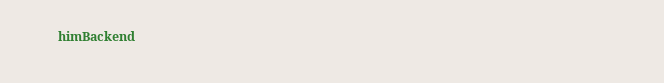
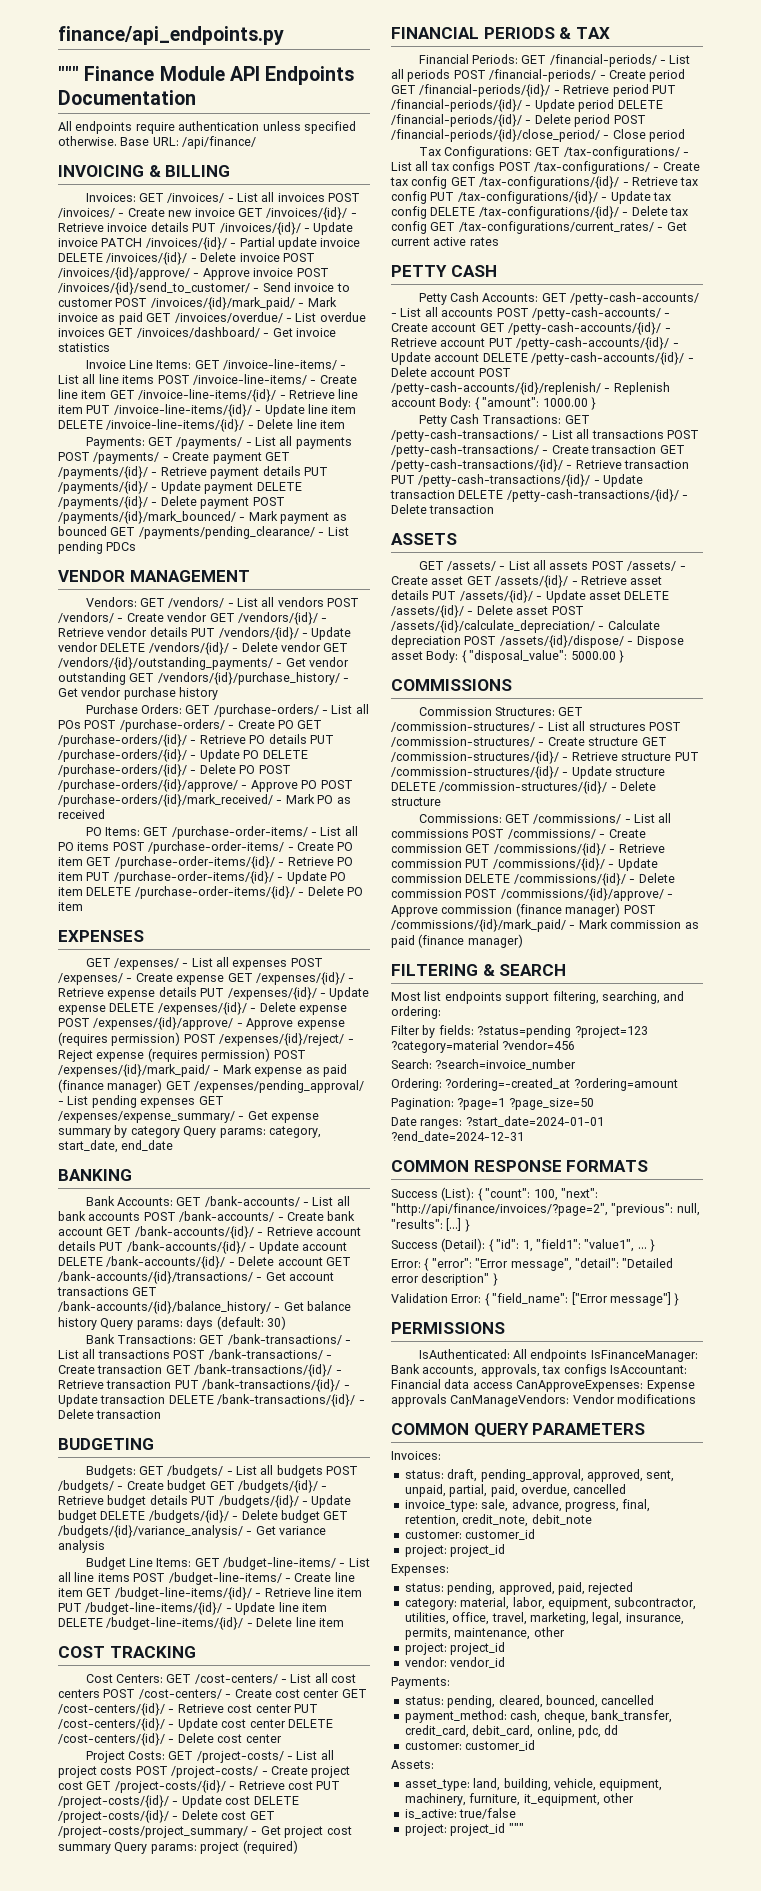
- himBackend
+ finance/api_endpoints.py
+ """ Finance Module API Endpoints Documentation
+ All endpoints require authentication unless specified otherwise. Base URL: /api/finance/
+ INVOICING & BILLING
+ Invoices: GET /invoices/ - List all invoices POST /invoices/ - Create new invoice GET /invoices/{id}/ - Retrieve invoice details PUT /invoices/{id}/ - Update invoice PATCH /invoices/{id}/ - Partial update invoice DELETE /invoices/{id}/ - Delete invoice POST /invoices/{id}/approve/ - Approve invoice POST /invoices/{id}/send_to_customer/ - Send invoice to customer POST /invoices/{id}/mark_paid/ - Mark invoice as paid GET /invoices/overdue/ - List overdue invoices GET /invoices/dashboard/ - Get invoice statistics
+ Invoice Line Items: GET /invoice-line-items/ - List all line items POST /invoice-line-items/ - Create line item GET /invoice-line-items/{id}/ - Retrieve line item PUT /invoice-line-items/{id}/ - Update line item DELETE /invoice-line-items/{id}/ - Delete line item
+ Payments: GET /payments/ - List all payments POST /payments/ - Create payment GET /payments/{id}/ - Retrieve payment details PUT /payments/{id}/ - Update payment DELETE /payments/{id}/ - Delete payment POST /payments/{id}/mark_bounced/ - Mark payment as bounced GET /payments/pending_clearance/ - List pending PDCs
+ VENDOR MANAGEMENT
+ Vendors: GET /vendors/ - List all vendors POST /vendors/ - Create vendor GET /vendors/{id}/ - Retrieve vendor details PUT /vendors/{id}/ - Update vendor DELETE /vendors/{id}/ - Delete vendor GET /vendors/{id}/outstanding_payments/ - Get vendor outstanding GET /vendors/{id}/purchase_history/ - Get vendor purchase history
+ Purchase Orders: GET /purchase-orders/ - List all POs POST /purchase-orders/ - Create PO GET /purchase-orders/{id}/ - Retrieve PO details PUT /purchase-orders/{id}/ - Update PO DELETE /purchase-orders/{id}/ - Delete PO POST /purchase-orders/{id}/approve/ - Approve PO POST /purchase-orders/{id}/mark_received/ - Mark PO as received
+ PO Items: GET /purchase-order-items/ - List all PO items POST /purchase-order-items/ - Create PO item GET /purchase-order-items/{id}/ - Retrieve PO item PUT /purchase-order-items/{id}/ - Update PO item DELETE /purchase-order-items/{id}/ - Delete PO item
+ EXPENSES
+ GET /expenses/ - List all expenses POST /expenses/ - Create expense GET /expenses/{id}/ - Retrieve expense details PUT /expenses/{id}/ - Update expense DELETE /expenses/{id}/ - Delete expense POST /expenses/{id}/approve/ - Approve expense (requires permission) POST /expenses/{id}/reject/ - Reject expense (requires permission) POST /expenses/{id}/mark_paid/ - Mark expense as paid (finance manager) GET /expenses/pending_approval/ - List pending expenses GET /expenses/expense_summary/ - Get expense summary by category Query params: category, start_date, end_date
+ BANKING
+ Bank Accounts: GET /bank-accounts/ - List all bank accounts POST /bank-accounts/ - Create bank account GET /bank-accounts/{id}/ - Retrieve account details PUT /bank-accounts/{id}/ - Update account DELETE /bank-accounts/{id}/ - Delete account GET /bank-accounts/{id}/transactions/ - Get account transactions GET /bank-accounts/{id}/balance_history/ - Get balance history Query params: days (default: 30)
+ Bank Transactions: GET /bank-transactions/ - List all transactions POST /bank-transactions/ - Create transaction GET /bank-transactions/{id}/ - Retrieve transaction PUT /bank-transactions/{id}/ - Update transaction DELETE /bank-transactions/{id}/ - Delete transaction
+ BUDGETING
+ Budgets: GET /budgets/ - List all budgets POST /budgets/ - Create budget GET /budgets/{id}/ - Retrieve budget details PUT /budgets/{id}/ - Update budget DELETE /budgets/{id}/ - Delete budget GET /budgets/{id}/variance_analysis/ - Get variance analysis
+ Budget Line Items: GET /budget-line-items/ - List all line items POST /budget-line-items/ - Create line item GET /budget-line-items/{id}/ - Retrieve line item PUT /budget-line-items/{id}/ - Update line item DELETE /budget-line-items/{id}/ - Delete line item
+ COST TRACKING
+ Cost Centers: GET /cost-centers/ - List all cost centers POST /cost-centers/ - Create cost center GET /cost-centers/{id}/ - Retrieve cost center PUT /cost-centers/{id}/ - Update cost center DELETE /cost-centers/{id}/ - Delete cost center
+ Project Costs: GET /project-costs/ - List all project costs POST /project-costs/ - Create project cost GET /project-costs/{id}/ - Retrieve cost PUT /project-costs/{id}/ - Update cost DELETE /project-costs/{id}/ - Delete cost GET /project-costs/project_summary/ - Get project cost summary Query params: project (required)
+ FINANCIAL PERIODS & TAX
+ Financial Periods: GET /financial-periods/ - List all periods POST /financial-periods/ - Create period GET /financial-periods/{id}/ - Retrieve period PUT /financial-periods/{id}/ - Update period DELETE /financial-periods/{id}/ - Delete period POST /financial-periods/{id}/close_period/ - Close period
+ Tax Configurations: GET /tax-configurations/ - List all tax configs POST /tax-configurations/ - Create tax config GET /tax-configurations/{id}/ - Retrieve tax config PUT /tax-configurations/{id}/ - Update tax config DELETE /tax-configurations/{id}/ - Delete tax config GET /tax-configurations/current_rates/ - Get current active rates
+ PETTY CASH
+ Petty Cash Accounts: GET /petty-cash-accounts/ - List all accounts POST /petty-cash-accounts/ - Create account GET /petty-cash-accounts/{id}/ - Retrieve account PUT /petty-cash-accounts/{id}/ - Update account DELETE /petty-cash-accounts/{id}/ - Delete account POST /petty-cash-accounts/{id}/replenish/ - Replenish account Body: { "amount": 1000.00 }
+ Petty Cash Transactions: GET /petty-cash-transactions/ - List all transactions POST /petty-cash-transactions/ - Create transaction GET /petty-cash-transactions/{id}/ - Retrieve transaction PUT /petty-cash-transactions/{id}/ - Update transaction DELETE /petty-cash-transactions/{id}/ - Delete transaction
+ ASSETS
+ GET /assets/ - List all assets POST /assets/ - Create asset GET /assets/{id}/ - Retrieve asset details PUT /assets/{id}/ - Update asset DELETE /assets/{id}/ - Delete asset POST /assets/{id}/calculate_depreciation/ - Calculate depreciation POST /assets/{id}/dispose/ - Dispose asset Body: { "disposal_value": 5000.00 }
+ COMMISSIONS
+ Commission Structures: GET /commission-structures/ - List all structures POST /commission-structures/ - Create structure GET /commission-structures/{id}/ - Retrieve structure PUT /commission-structures/{id}/ - Update structure DELETE /commission-structures/{id}/ - Delete structure
+ Commissions: GET /commissions/ - List all commissions POST /commissions/ - Create commission GET /commissions/{id}/ - Retrieve commission PUT /commissions/{id}/ - Update commission DELETE /commissions/{id}/ - Delete commission POST /commissions/{id}/approve/ - Approve commission (finance manager) POST /commissions/{id}/mark_paid/ - Mark commission as paid (finance manager)
+ FILTERING & SEARCH
+ Most list endpoints support filtering, searching, and ordering:
+ Filter by fields: ?status=pending ?project=123 ?category=material ?vendor=456
+ Search: ?search=invoice_number
+ Ordering: ?ordering=-created_at ?ordering=amount
+ Pagination: ?page=1 ?page_size=50
+ Date ranges: ?start_date=2024-01-01 ?end_date=2024-12-31
+ COMMON RESPONSE FORMATS
+ Success (List): { "count": 100, "next": "http://api/finance/invoices/?page=2", "previous": null, "results": [...] }
+ Success (Detail): { "id": 1, "field1": "value1", ... }
+ Error: { "error": "Error message", "detail": "Detailed error description" }
+ Validation Error: { "field_name": ["Error message"] }
+ PERMISSIONS
+ IsAuthenticated: All endpoints IsFinanceManager: Bank accounts, approvals, tax configs IsAccountant: Financial data access CanApproveExpenses: Expense approvals CanManageVendors: Vendor modifications
+ COMMON QUERY PARAMETERS
+ Invoices:
+ status: draft, pending_approval, approved, sent, unpaid, partial, paid, overdue, cancelled
+ invoice_type: sale, advance, progress, final, retention, credit_note, debit_note
+ customer: customer_id
+ project: project_id
+ Expenses:
+ status: pending, approved, paid, rejected
+ category: material, labor, equipment, subcontractor, utilities, office, travel, marketing, legal, insurance, permits, maintenance, other
+ project: project_id
+ vendor: vendor_id
+ Payments:
+ status: pending, cleared, bounced, cancelled
+ payment_method: cash, cheque, bank_transfer, credit_card, debit_card, online, pdc, dd
+ customer: customer_id
+ Assets:
+ asset_type: land, building, vehicle, equipment, machinery, furniture, it_equipment, other
+ is_active: true/false
+ project: project_id """

